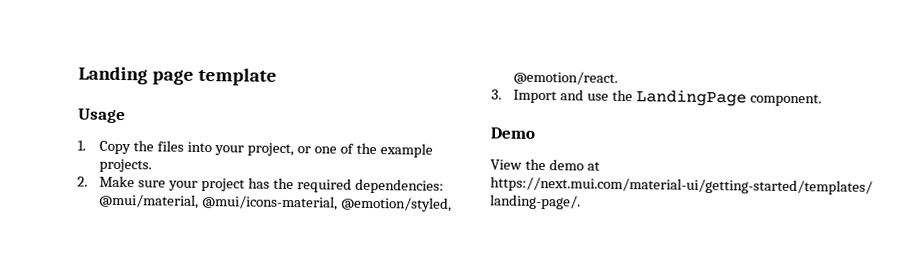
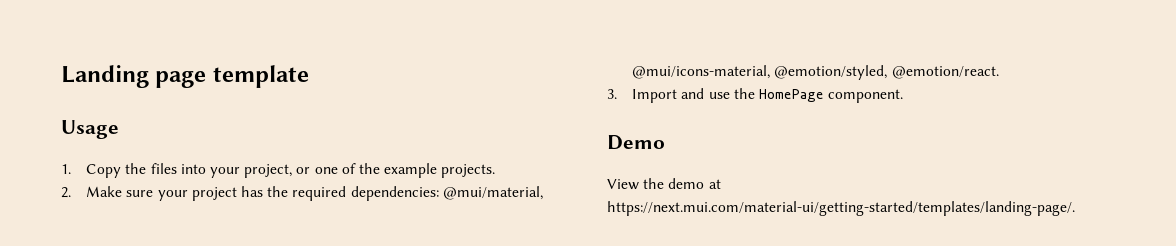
- 3. Import and use the LandingPage component.
+ 3. Import and use the HomePage component.

